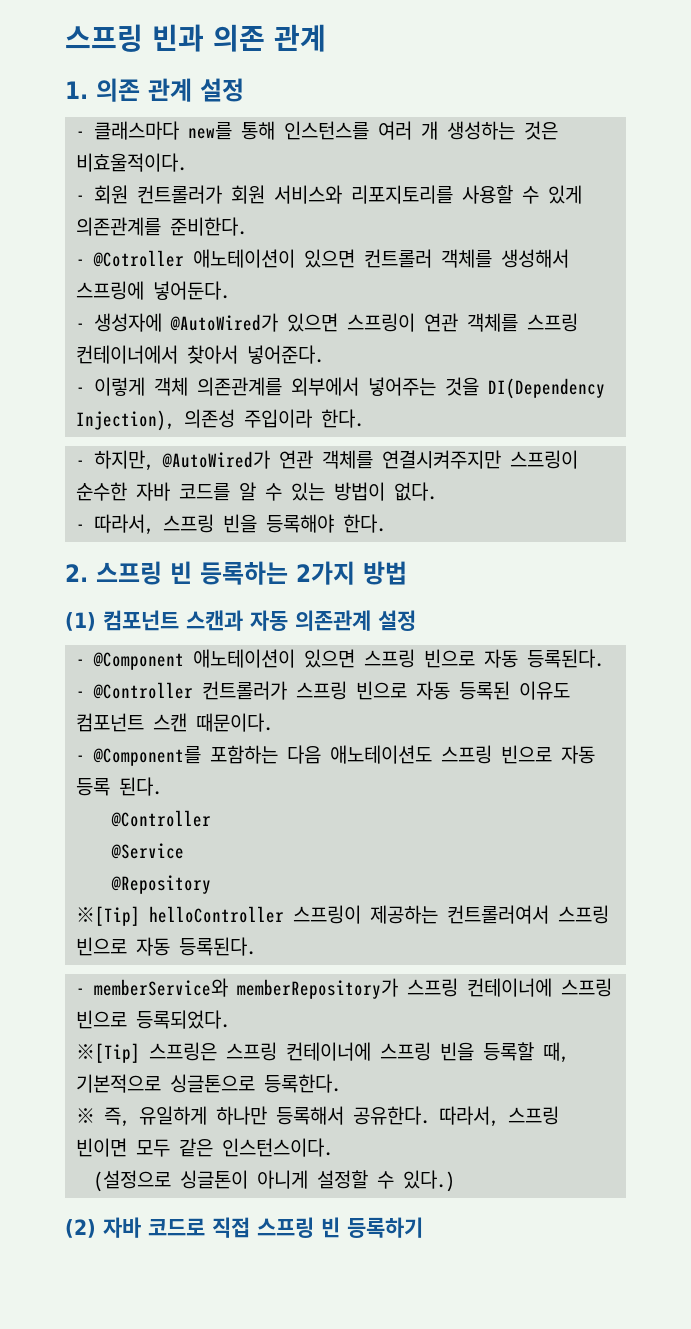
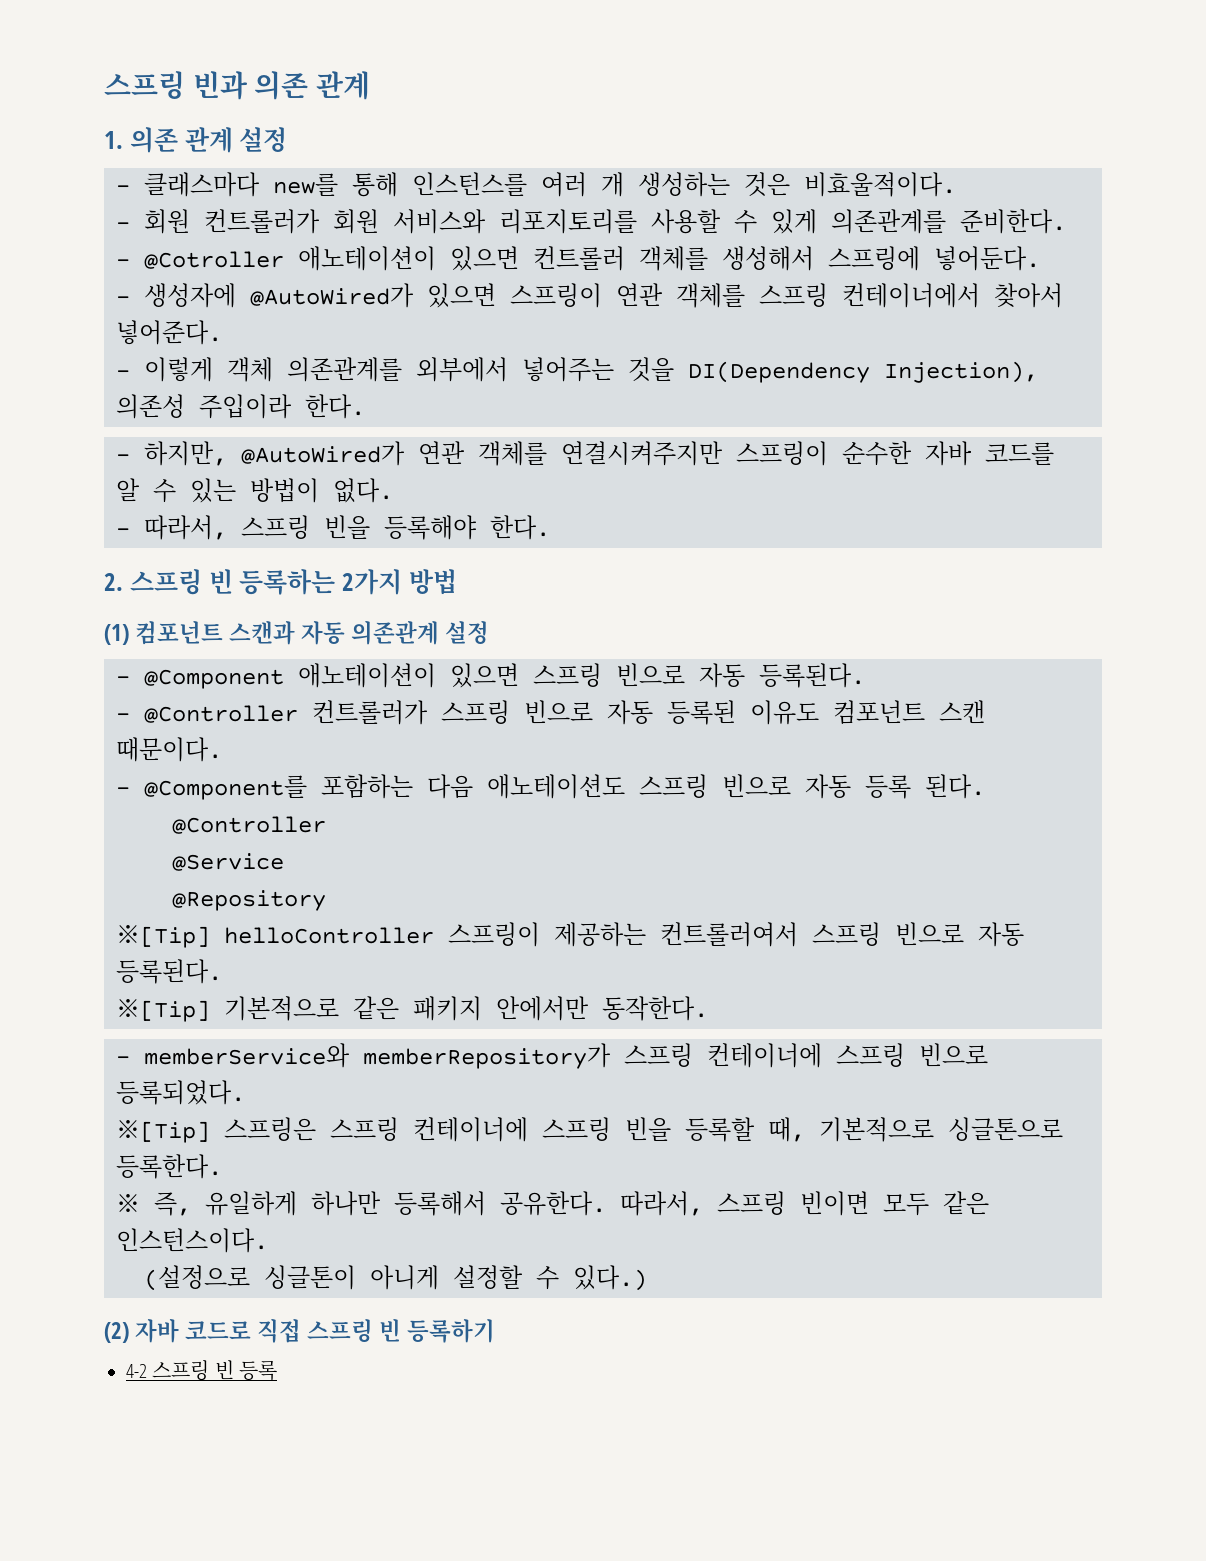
+ ※[Tip] 기본적으로 같은 패키지 안에서만 동작한다.
+ 4-2 스프링 빈 등록

